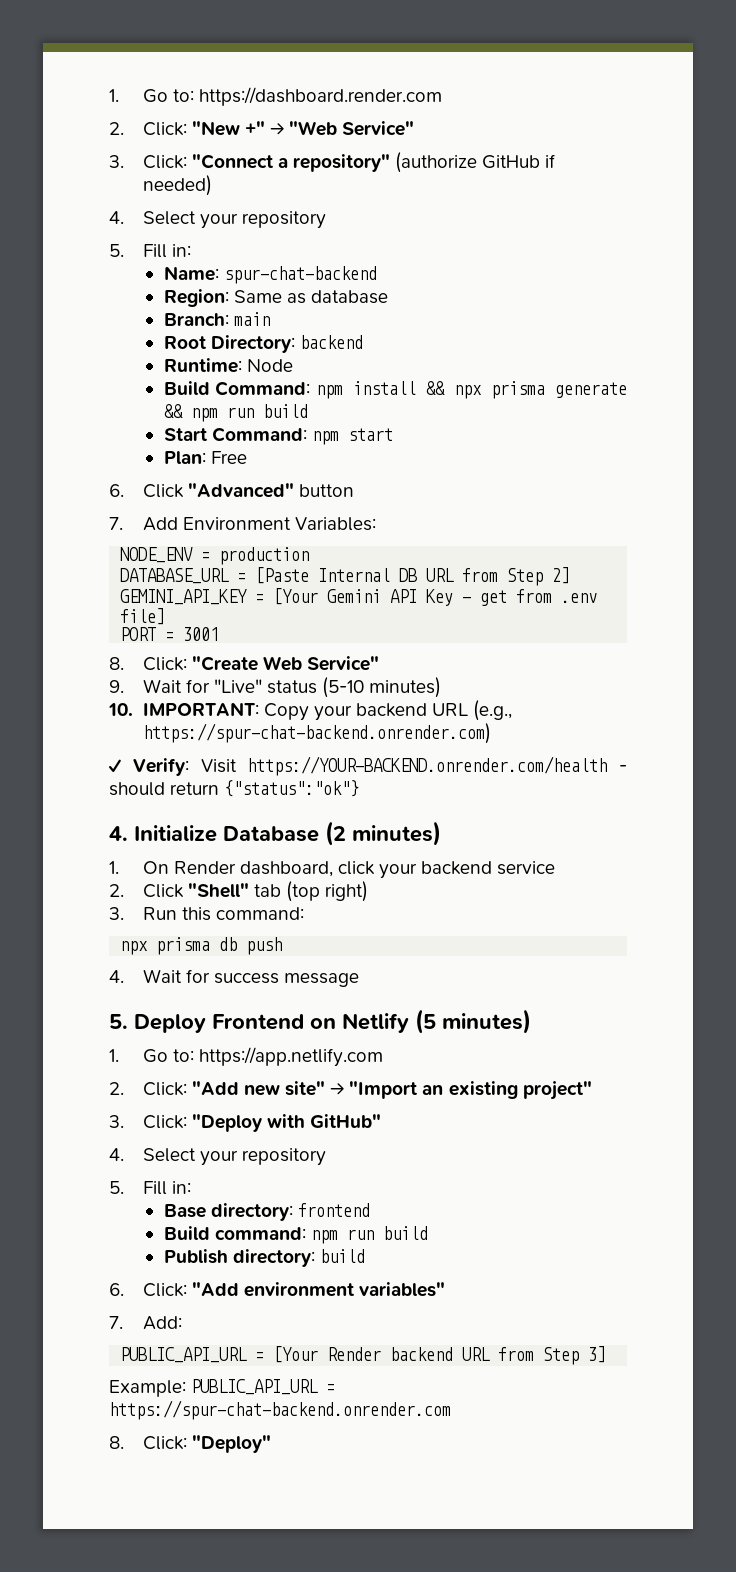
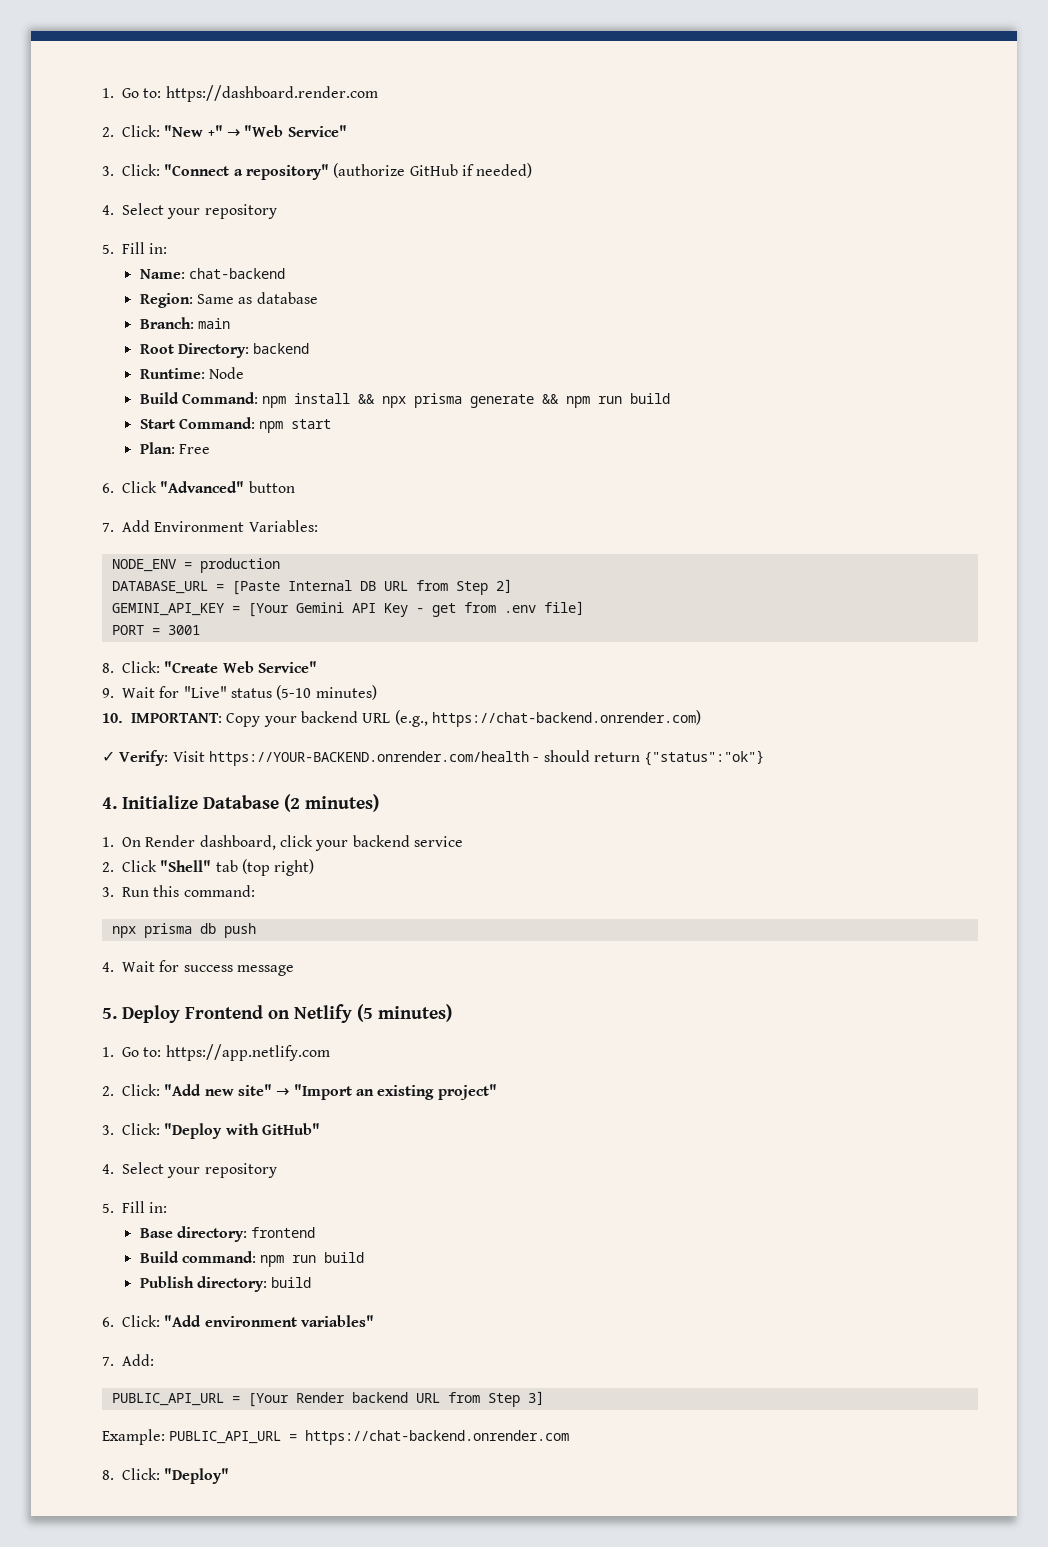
- Name: spur-chat-backend
+ Name: chat-backend
- 10. IMPORTANT: Copy your backend URL (e.g., https://spur-chat-backend.onrender.com)
+ 10. IMPORTANT: Copy your backend URL (e.g., https://chat-backend.onrender.com)
- Example: PUBLIC_API_URL = https://spur-chat-backend.onrender.com
+ Example: PUBLIC_API_URL = https://chat-backend.onrender.com

